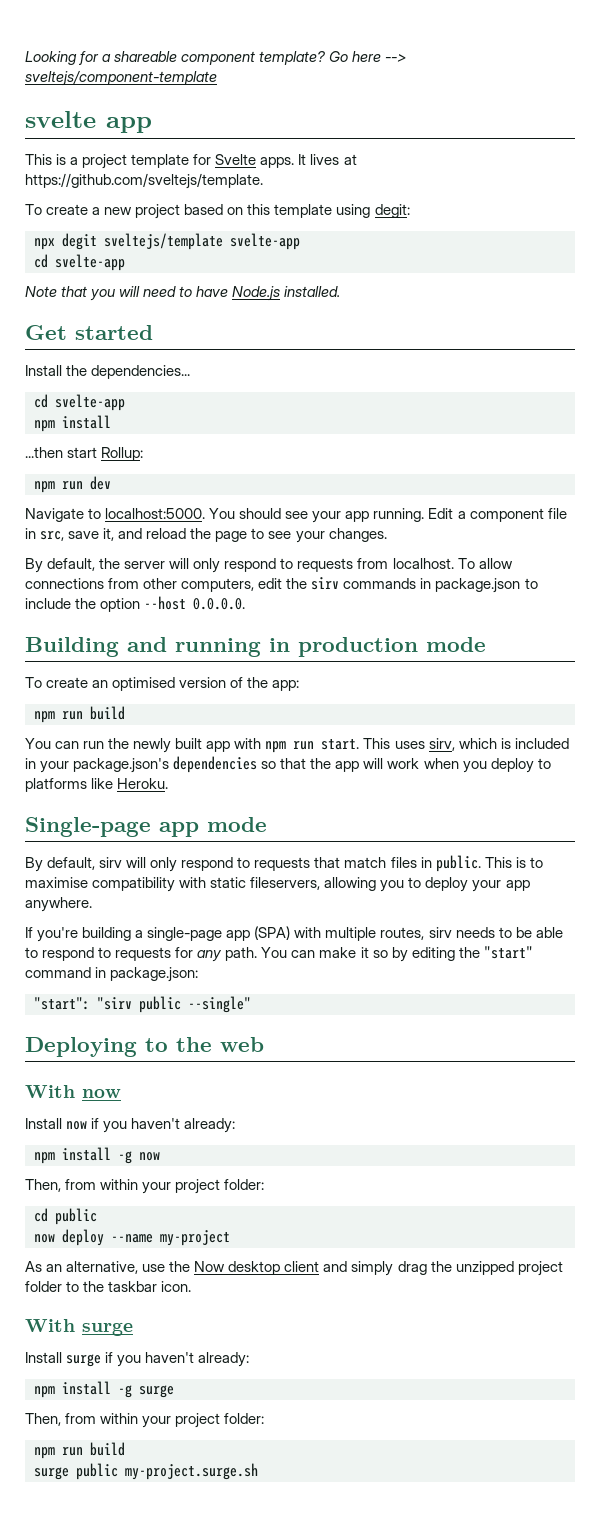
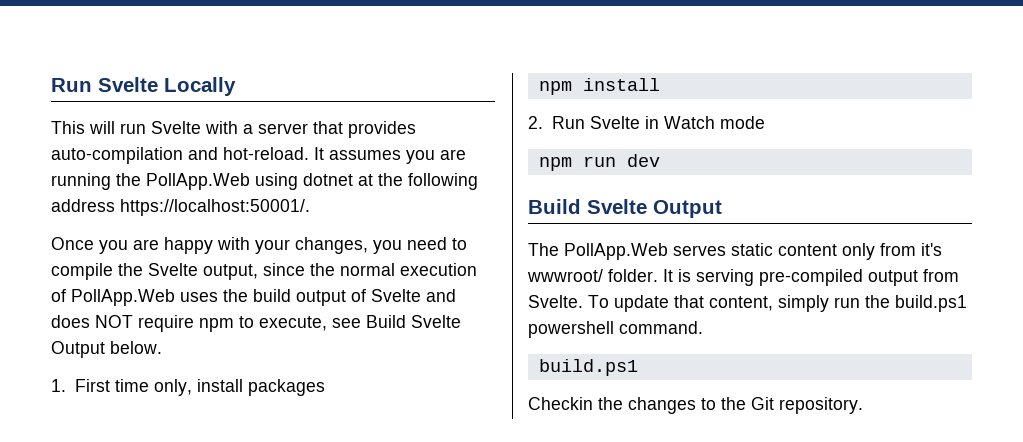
- Looking for a shareable component template? Go here --> sveltejs/component-template
- svelte app
- This is a project template for Svelte apps. It lives at https://github.com/sveltejs/template.
- To create a new project based on this template using degit:
- npx degit sveltejs/template svelte-app
- cd svelte-app
- Note that you will need to have Node.js installed.
- Get started
- Install the dependencies...
- cd svelte-app
+ Run Svelte Locally
+ This will run Svelte with a server that provides auto-compilation and hot-reload. It assumes you are running the PollApp.Web using dotnet at the following address https://localhost:50001/.
+ Once you are happy with your changes, you need to compile the Svelte output, since the normal execution of PollApp.Web uses the build output of Svelte and does NOT require npm to execute, see Build Svelte Output below.
+ 1. First time only, install packages
  npm install
- ...then start Rollup:
+ 2. Run Svelte in Watch mode
  npm run dev
- Navigate to localhost:5000. You should see your app running. Edit a component file in src, save it, and reload the page to see your changes.
- By default, the server will only respond to requests from localhost. To allow connections from other computers, edit the sirv commands in package.json to include the option --host 0.0.0.0.
- Building and running in production mode
- To create an optimised version of the app:
- npm run build
- You can run the newly built app with npm run start. This uses sirv, which is included in your package.json's dependencies so that the app will work when you deploy to platforms like Heroku.
- Single-page app mode
- By default, sirv will only respond to requests that match files in public. This is to maximise compatibility with static fileservers, allowing you to deploy your app anywhere.
- If you're building a single-page app (SPA) with multiple routes, sirv needs to be able to respond to requests for any path. You can make it so by editing the "start" command in package.json:
- "start": "sirv public --single"
- Deploying to the web
- With now
- Install now if you haven't already:
- npm install -g now
- Then, from within your project folder:
- cd public
- now deploy --name my-project
- As an alternative, use the Now desktop client and simply drag the unzipped project folder to the taskbar icon.
- With surge
- Install surge if you haven't already:
- npm install -g surge
- Then, from within your project folder:
- npm run build
- surge public my-project.surge.sh
+ Build Svelte Output
+ The PollApp.Web serves static content only from it's wwwroot/ folder. It is serving pre-compiled output from Svelte. To update that content, simply run the build.ps1 powershell command.
+ build.ps1
+ Checkin the changes to the Git repository.

